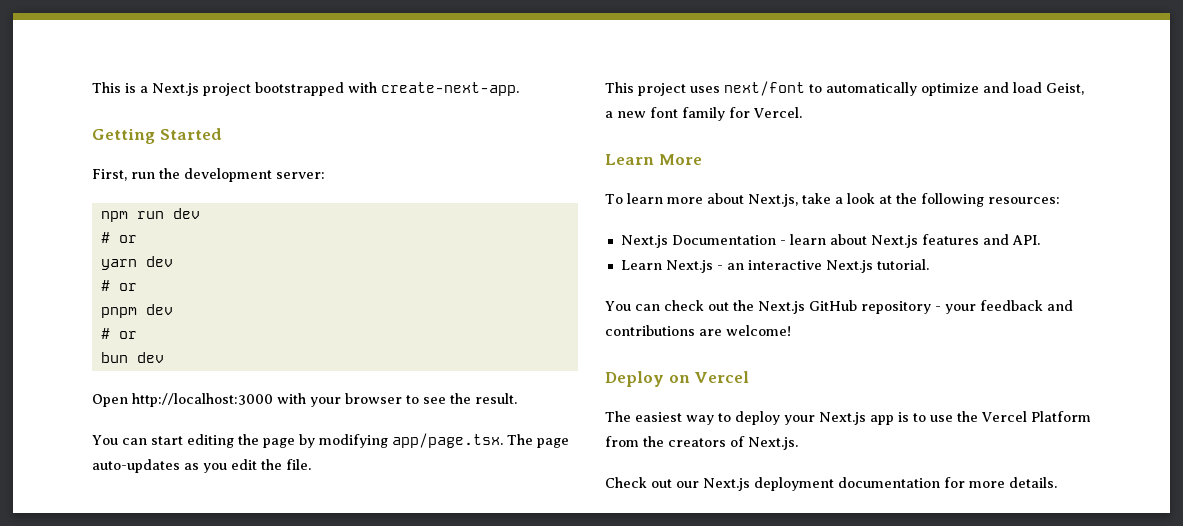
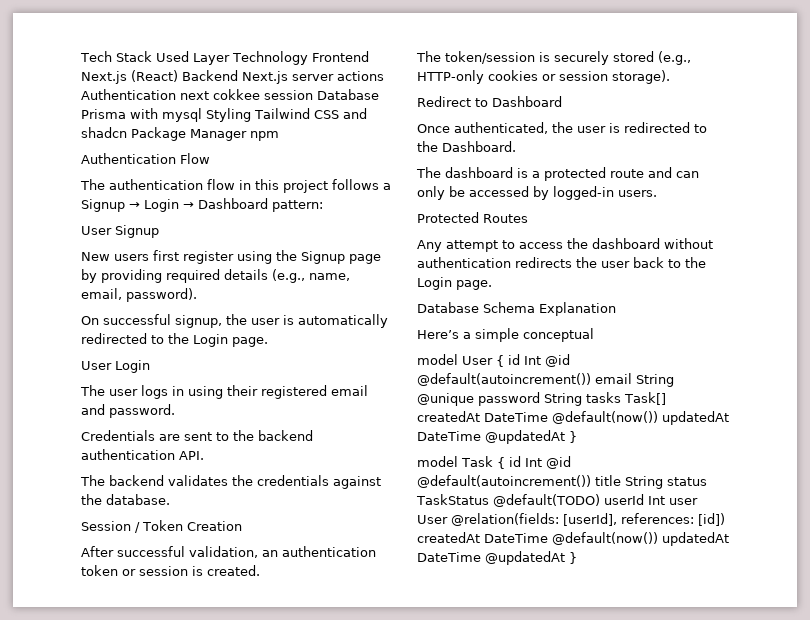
- This is a Next.js project bootstrapped with create-next-app.
- Getting Started
- First, run the development server:
- npm run dev
- # or
- yarn dev
- # or
- pnpm dev
- # or
- bun dev
- Open http://localhost:3000 with your browser to see the result.
- You can start editing the page by modifying app/page.tsx. The page auto-updates as you edit the file.
- This project uses next/font to automatically optimize and load Geist, a new font family for Vercel.
- Learn More
- To learn more about Next.js, take a look at the following resources:
- Next.js Documentation - learn about Next.js features and API.
- Learn Next.js - an interactive Next.js tutorial.
- You can check out the Next.js GitHub repository - your feedback and contributions are welcome!
- Deploy on Vercel
- The easiest way to deploy your Next.js app is to use the Vercel Platform from the creators of Next.js.
- Check out our Next.js deployment documentation for more details.
+ Tech Stack Used Layer Technology Frontend Next.js (React) Backend Next.js server actions Authentication next cokkee session Database Prisma with mysql Styling Tailwind CSS and shadcn Package Manager npm
+ Authentication Flow
+ The authentication flow in this project follows a Signup → Login → Dashboard pattern:
+ User Signup
+ New users first register using the Signup page by providing required details (e.g., name, email, password).
+ On successful signup, the user is automatically redirected to the Login page.
+ User Login
+ The user logs in using their registered email and password.
+ Credentials are sent to the backend authentication API.
+ The backend validates the credentials against the database.
+ Session / Token Creation
+ After successful validation, an authentication token or session is created.
+ The token/session is securely stored (e.g., HTTP-only cookies or session storage).
+ Redirect to Dashboard
+ Once authenticated, the user is redirected to the Dashboard.
+ The dashboard is a protected route and can only be accessed by logged-in users.
+ Protected Routes
+ Any attempt to access the dashboard without authentication redirects the user back to the Login page.
+ Database Schema Explanation
+ Here’s a simple conceptual
+ model User { id Int @id @default(autoincrement()) email String @unique password String tasks Task[] createdAt DateTime @default(now()) updatedAt DateTime @updatedAt }
+ model Task { id Int @id @default(autoincrement()) title String status TaskStatus @default(TODO) userId Int user User @relation(fields: [userId], references: [id]) createdAt DateTime @default(now()) updatedAt DateTime @updatedAt }

